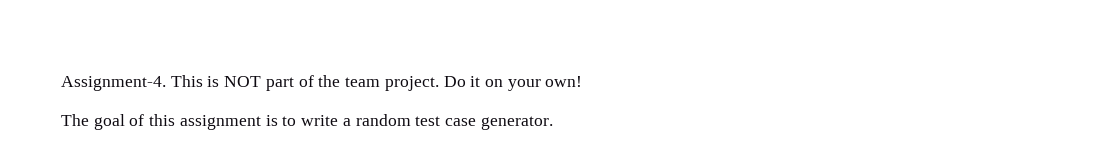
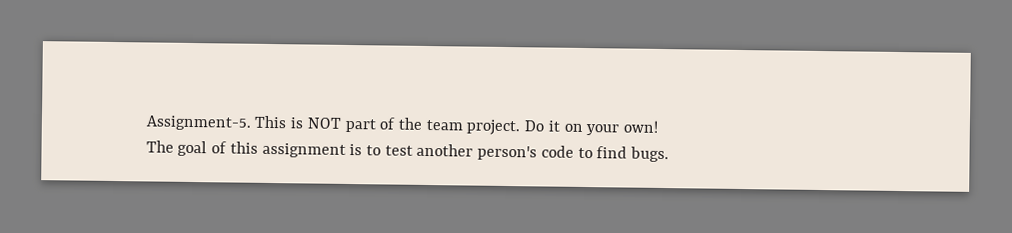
- Assignment-4.
+ Assignment-5.
- The goal of this assignment is to write a random test case generator.
+ The goal of this assignment is to test another person's code to find bugs.

